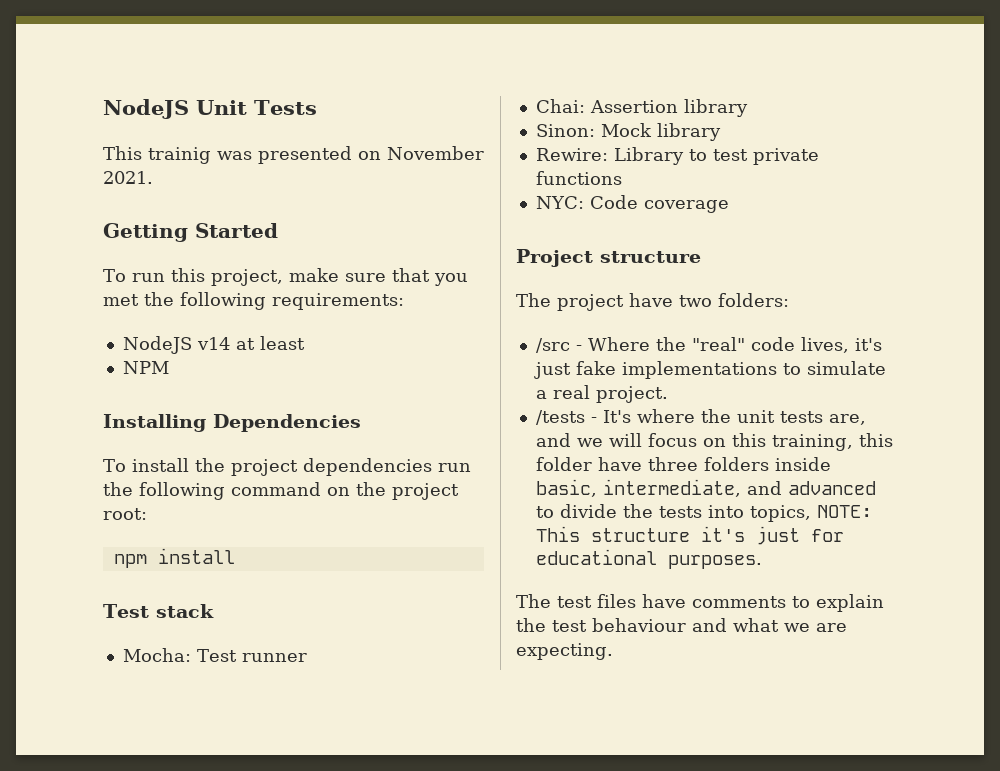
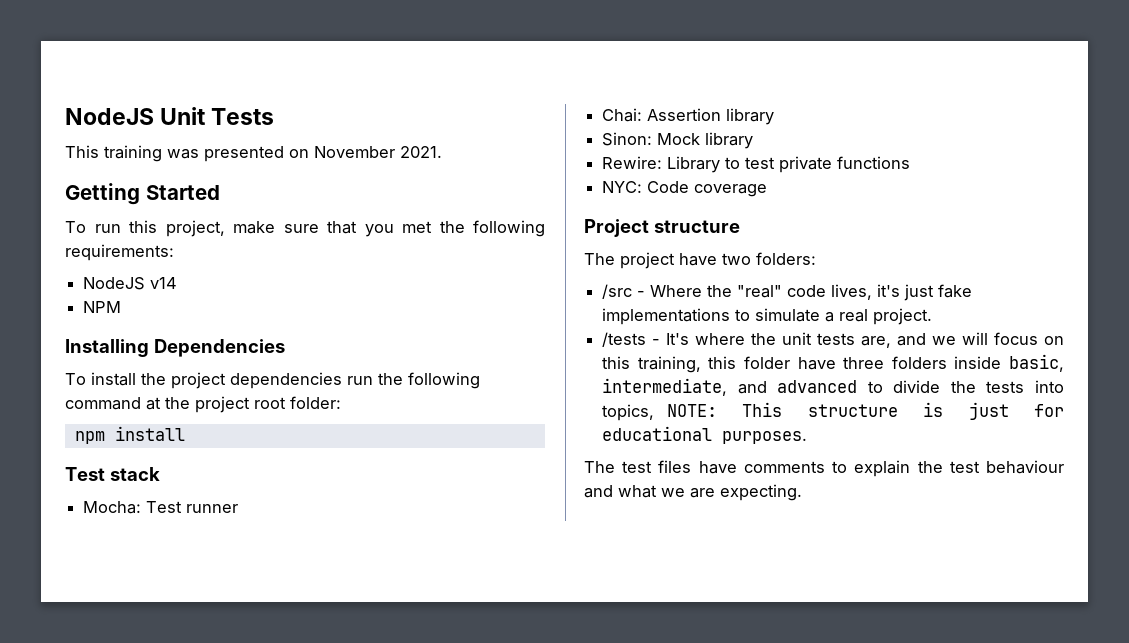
- This trainig was presented on November 2021.
+ This training was presented on November 2021.
- NodeJS v14 at least
+ NodeJS v14
- To install the project dependencies run the following command on the project root:
+ To install the project dependencies run the following command at the project root folder:
- /tests - It's where the unit tests are, and we will focus on this training, this folder have three folders inside basic, intermediate, and advanced to divide the tests into topics, NOTE: This structure it's just for educational purposes.
+ /tests - It's where the unit tests are, and we will focus on this training, this folder have three folders inside basic, intermediate, and advanced to divide the tests into topics, NOTE: This structure is just for educational purposes.

